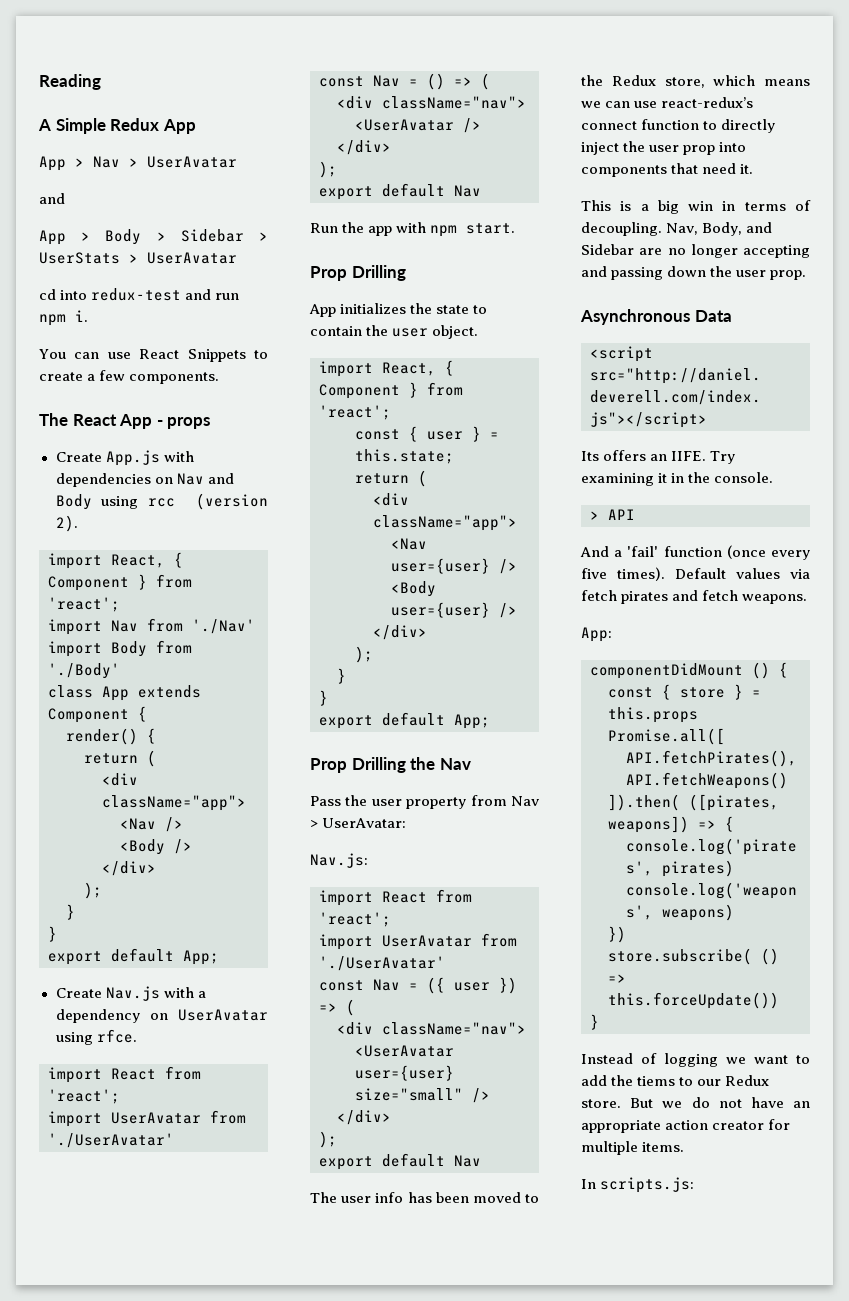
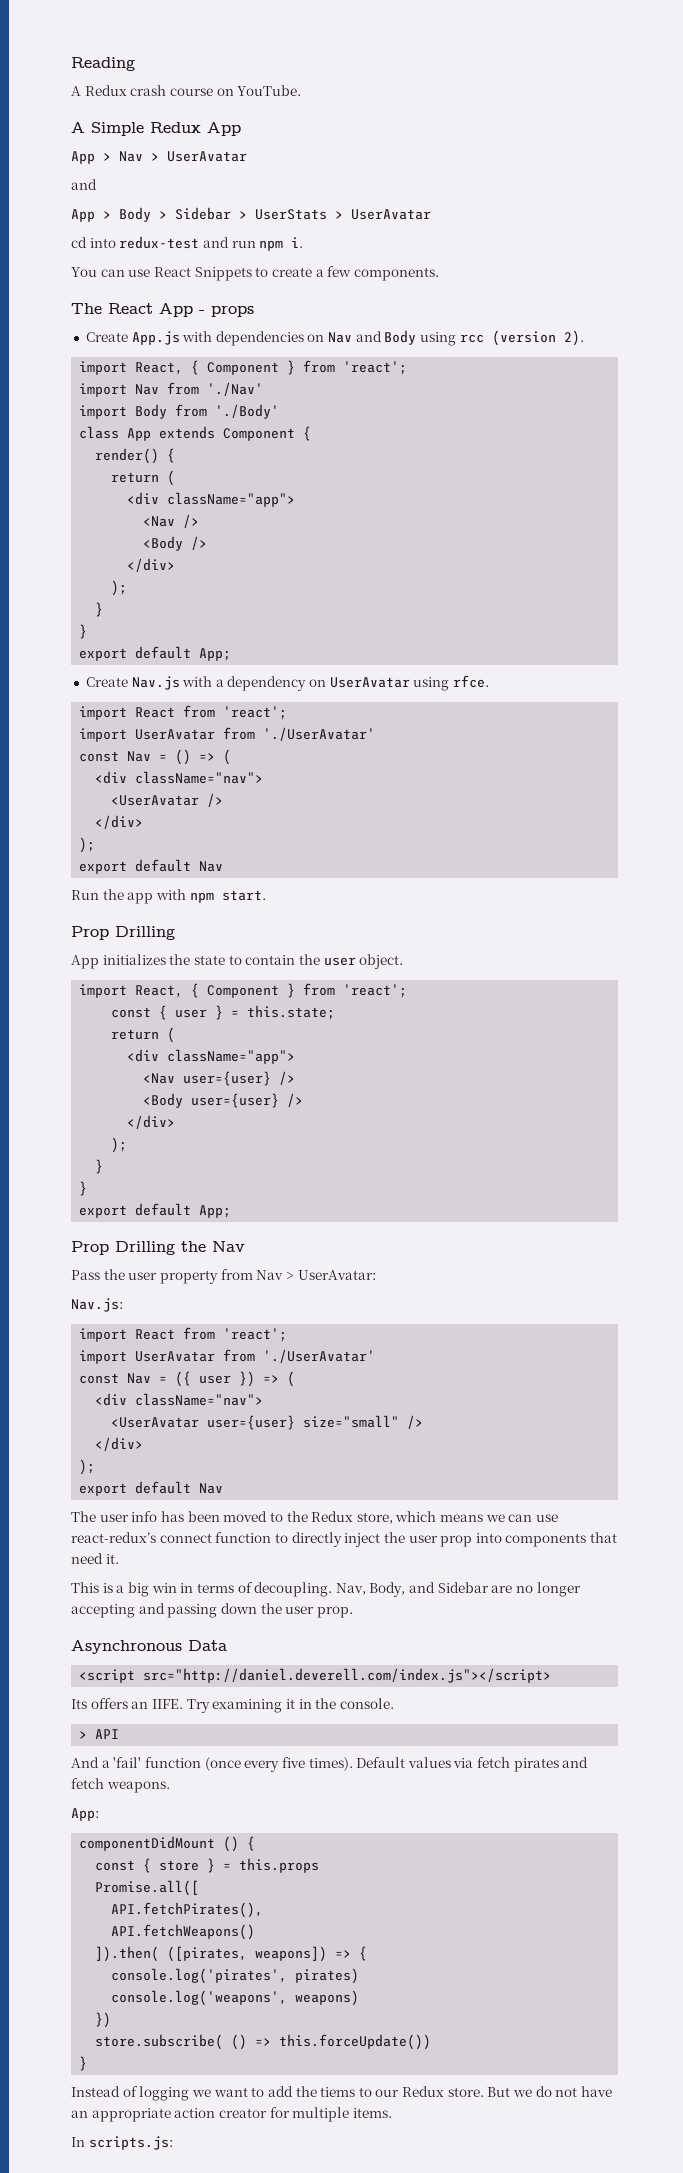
+ A Redux crash course on YouTube.

